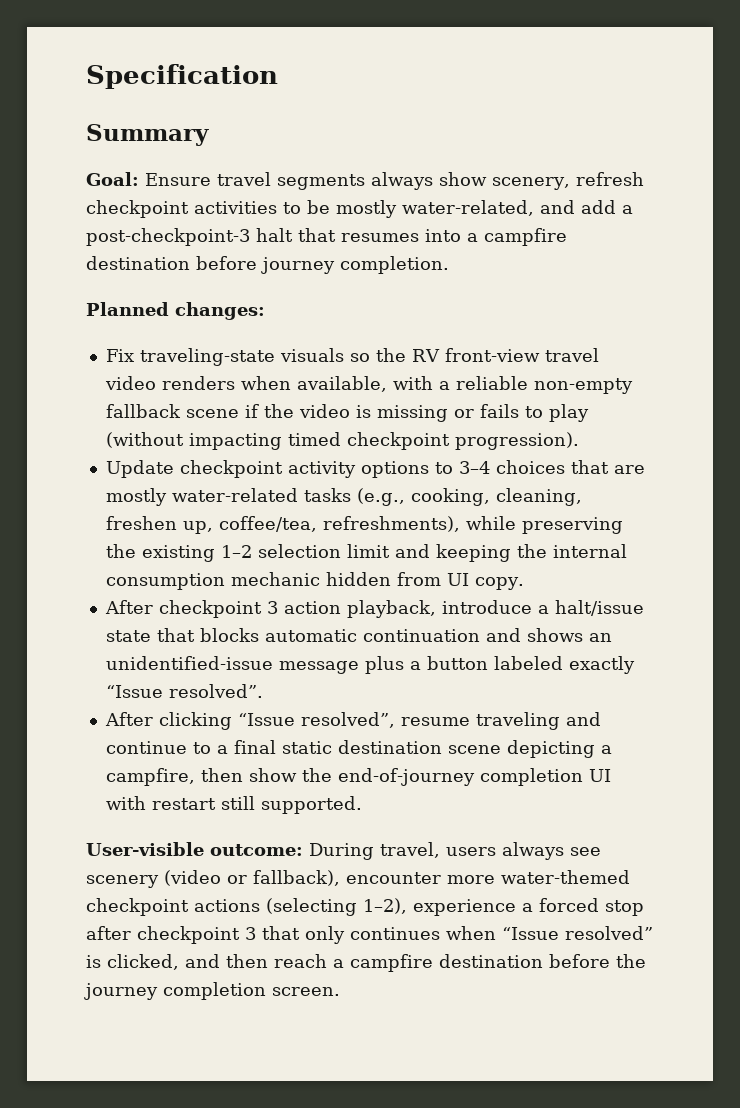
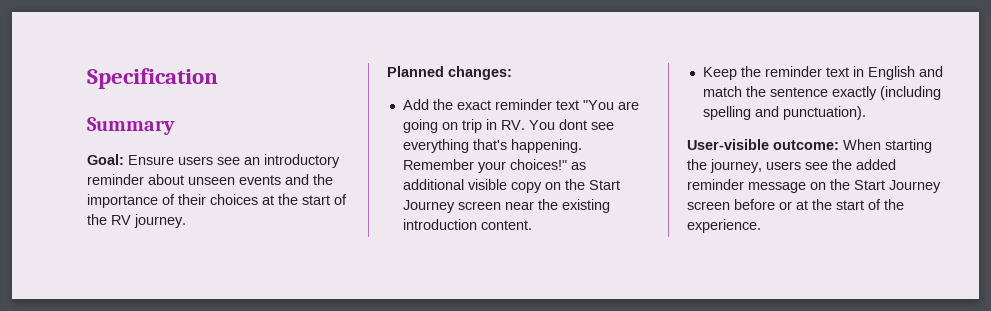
- Goal: Ensure travel segments always show scenery, refresh checkpoint activities to be mostly water-related, and add a post-checkpoint-3 halt that resumes into a campfire destination before journey completion.
+ Goal: Ensure users see an introductory reminder about unseen events and the importance of their choices at the start of the RV journey.
  Planned changes:
- Fix traveling-state visuals so the RV front-view travel video renders when available, with a reliable non-empty fallback scene if the video is missing or fails to play (without impacting timed checkpoint progression).
- Update checkpoint activity options to 3–4 choices that are mostly water-related tasks (e.g., cooking, cleaning, freshen up, coffee/tea, refreshments), while preserving the existing 1–2 selection limit and keeping the internal consumption mechanic hidden from UI copy.
- After checkpoint 3 action playback, introduce a halt/issue state that blocks automatic continuation and shows an unidentified-issue message plus a button labeled exactly “Issue resolved”.
- After clicking “Issue resolved”, resume traveling and continue to a final static destination scene depicting a campfire, then show the end-of-journey completion UI with restart still supported.
- User-visible outcome: During travel, users always see scenery (video or fallback), encounter more water-themed checkpoint actions (selecting 1–2), experience a forced stop after checkpoint 3 that only continues when “Issue resolved” is clicked, and then reach a campfire destination before the journey completion screen.
+ Add the exact reminder text "You are going on trip in RV. You dont see everything that's happening. Remember your choices!" as additional visible copy on the Start Journey screen near the existing introduction content.
+ Keep the reminder text in English and match the sentence exactly (including spelling and punctuation).
+ User-visible outcome: When starting the journey, users see the added reminder message on the Start Journey screen before or at the start of the experience.

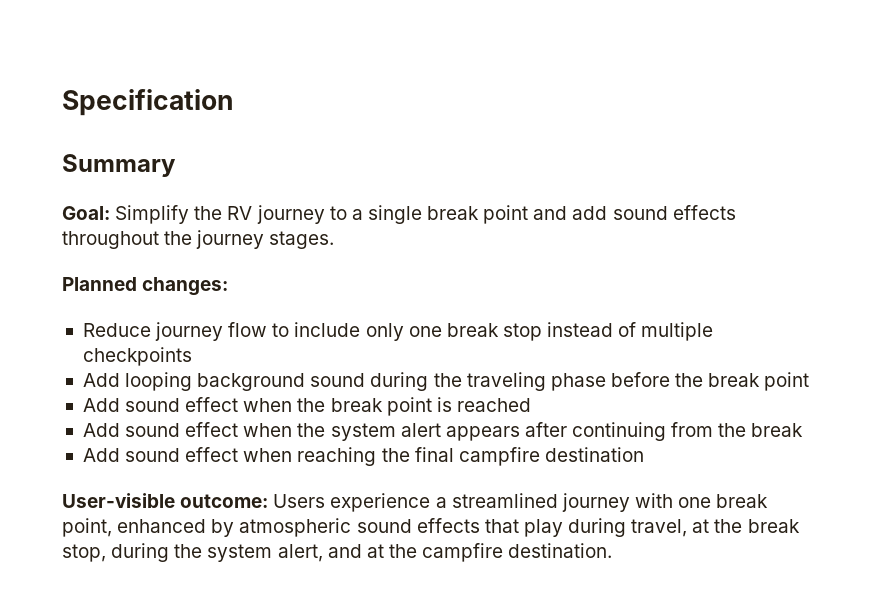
- Goal: Ensure users see an introductory reminder about unseen events and the importance of their choices at the start of the RV journey.
+ Goal: Simplify the RV journey to a single break point and add sound effects throughout the journey stages.
  Planned changes:
- Add the exact reminder text "You are going on trip in RV. You dont see everything that's happening. Remember your choices!" as additional visible copy on the Start Journey screen near the existing introduction content.
- Keep the reminder text in English and match the sentence exactly (including spelling and punctuation).
- User-visible outcome: When starting the journey, users see the added reminder message on the Start Journey screen before or at the start of the experience.
+ Reduce journey flow to include only one break stop instead of multiple checkpoints
+ Add looping background sound during the traveling phase before the break point
+ Add sound effect when the break point is reached
+ Add sound effect when the system alert appears after continuing from the break
+ Add sound effect when reaching the final campfire destination
+ User-visible outcome: Users experience a streamlined journey with one break point, enhanced by atmospheric sound effects that play during travel, at the break stop, during the system alert, and at the campfire destination.

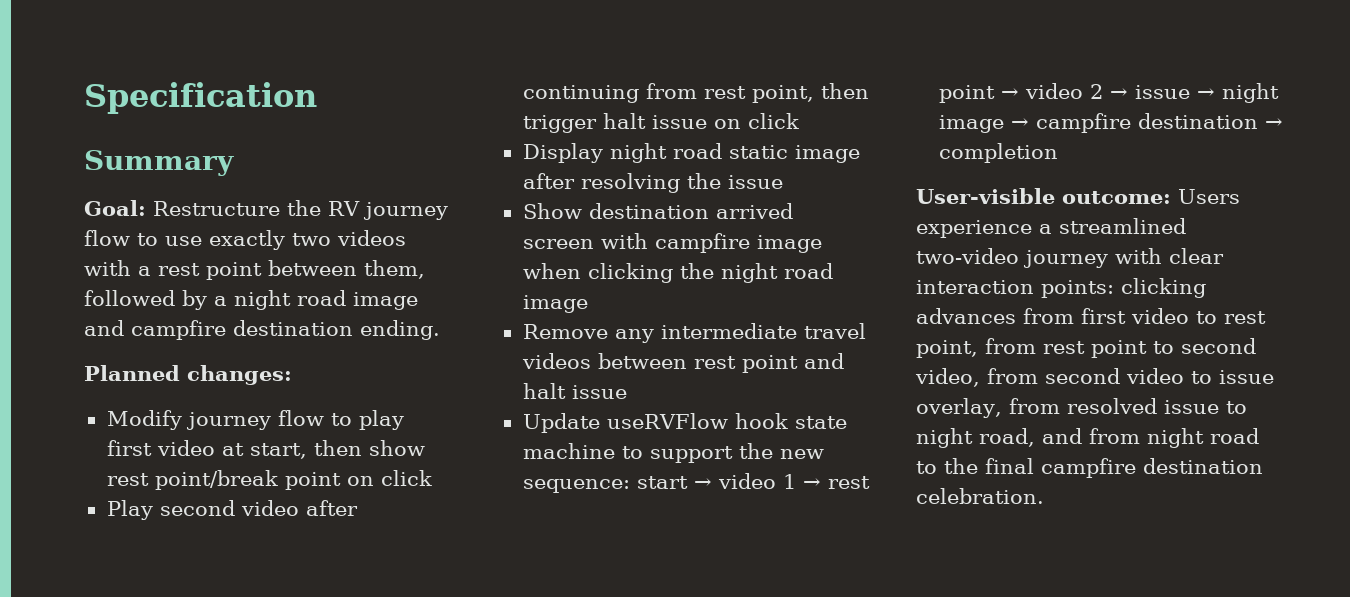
- Goal: Simplify the RV journey to a single break point and add sound effects throughout the journey stages.
+ Goal: Restructure the RV journey flow to use exactly two videos with a rest point between them, followed by a night road image and campfire destination ending.
- Reduce journey flow to include only one break stop instead of multiple checkpoints
- Add looping background sound during the traveling phase before the break point
- Add sound effect when the break point is reached
- Add sound effect when the system alert appears after continuing from the break
- Add sound effect when reaching the final campfire destination
+ Modify journey flow to play first video at start, then show rest point/break point on click
+ Play second video after continuing from rest point, then trigger halt issue on click
+ Display night road static image after resolving the issue
+ Show destination arrived screen with campfire image when clicking the night road image
+ Remove any intermediate travel videos between rest point and halt issue
+ Update useRVFlow hook state machine to support the new sequence: start → video 1 → rest point → video 2 → issue → night image → campfire destination → completion
- User-visible outcome: Users experience a streamlined journey with one break point, enhanced by atmospheric sound effects that play during travel, at the break stop, during the system alert, and at the campfire destination.
+ User-visible outcome: Users experience a streamlined two-video journey with clear interaction points: clicking advances from first video to rest point, from rest point to second video, from second video to issue overlay, from resolved issue to night road, and from night road to the final campfire destination celebration.

